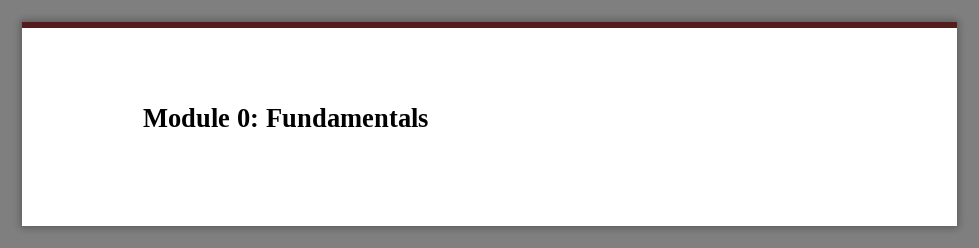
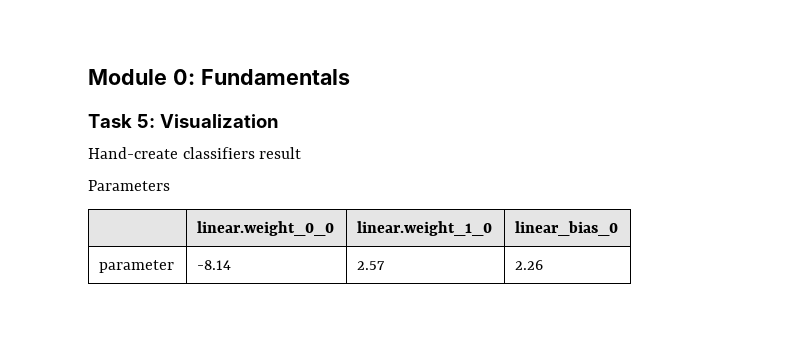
+ Task 5: Visualization
+ Hand-create classifiers result
+ Parameters
+ | linear.weight_0_0 | linear.weight_1_0 | linear_bias_0
+ parameter | -8.14 | 2.57 | 2.26

